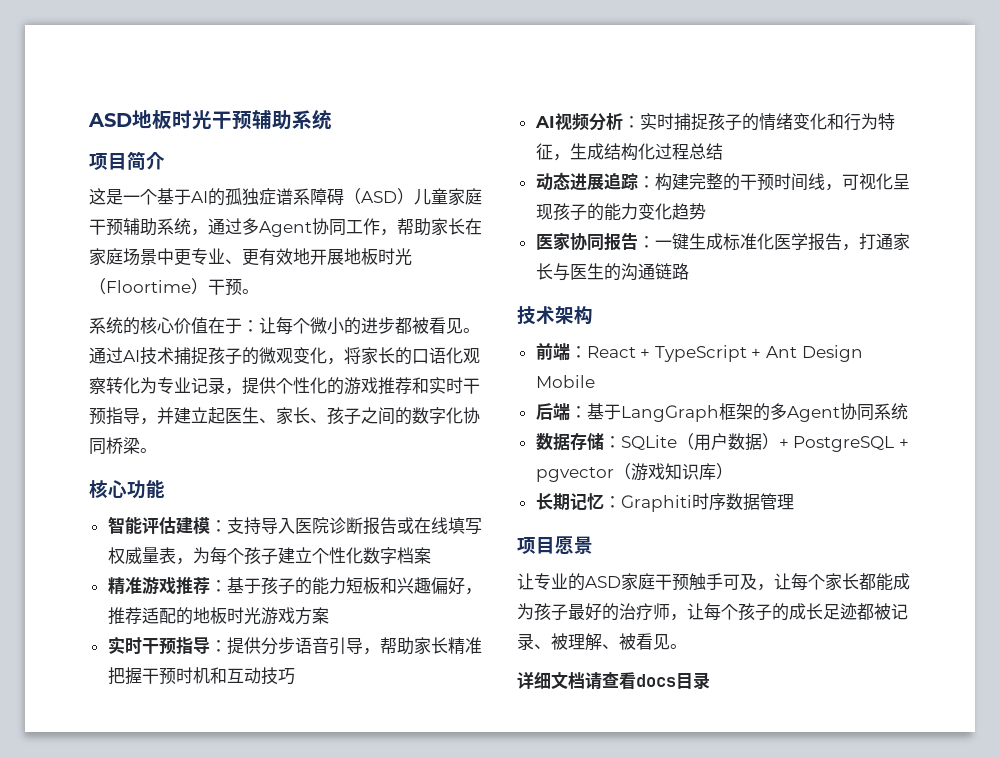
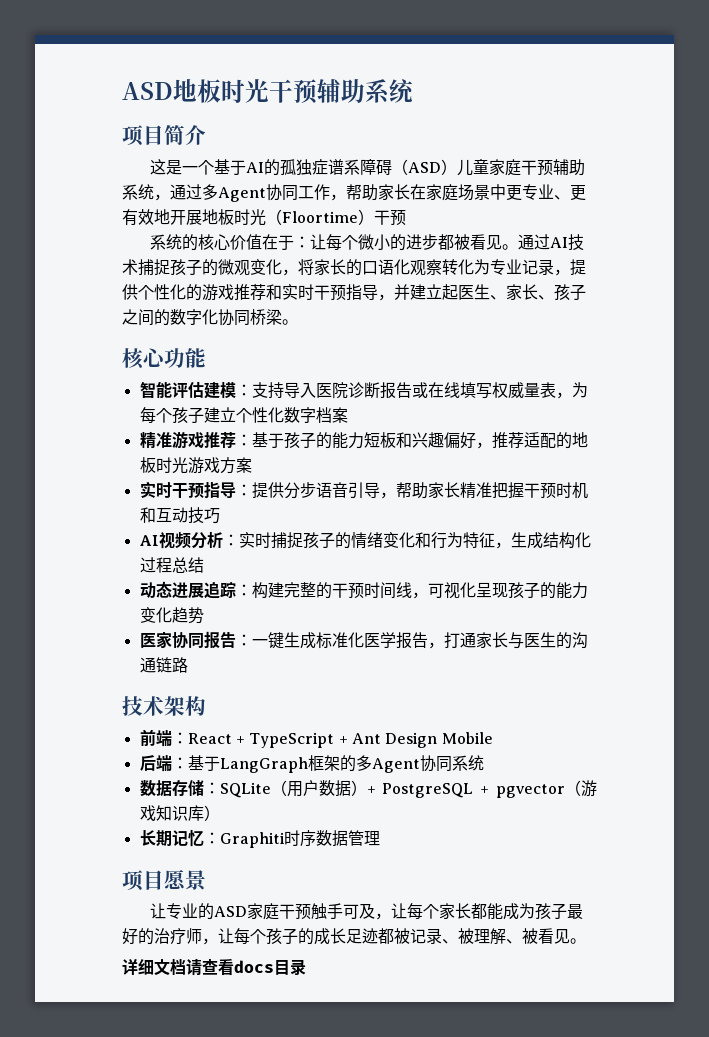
- 这是一个基于AI的孤独症谱系障碍（ASD）儿童家庭干预辅助系统，通过多Agent协同工作，帮助家长在家庭场景中更专业、更有效地开展地板时光（Floortime）干预。
+ 这是一个基于AI的孤独症谱系障碍（ASD）儿童家庭干预辅助系统，通过多Agent协同工作，帮助家长在家庭场景中更专业、更有效地开展地板时光（Floortime）干预

